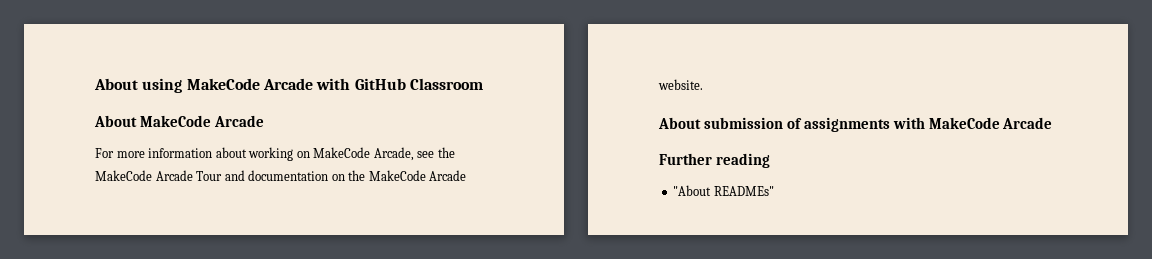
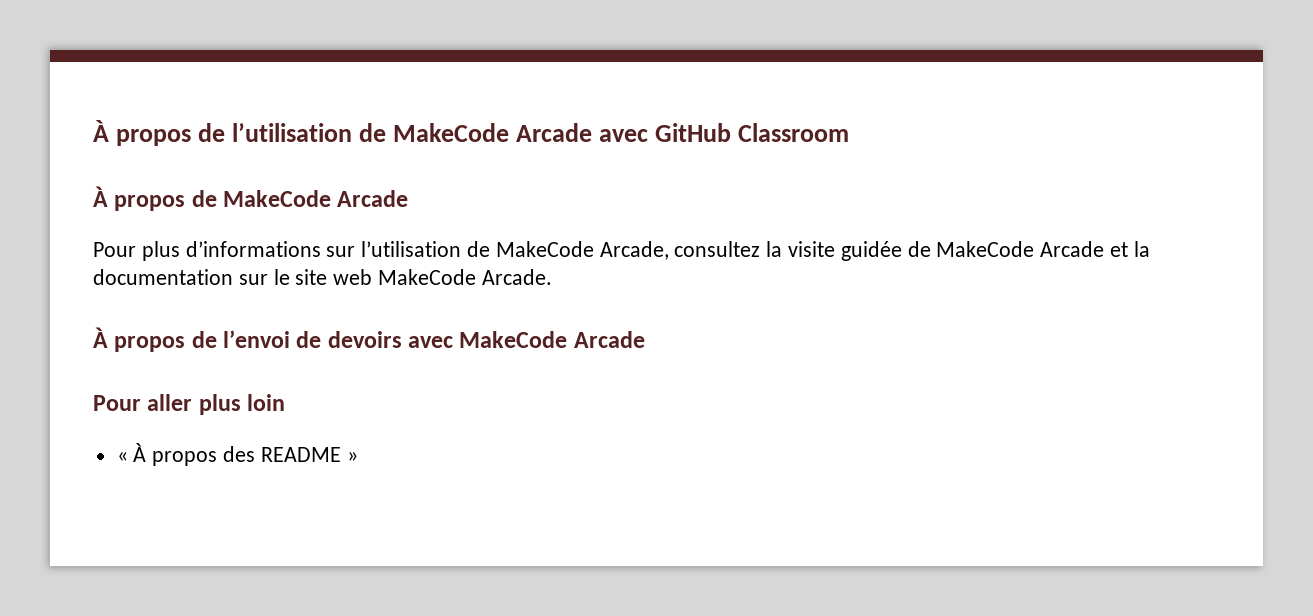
- About using MakeCode Arcade with GitHub Classroom
+ À propos de l’utilisation de MakeCode Arcade avec GitHub Classroom
- About MakeCode Arcade
- For more information about working on MakeCode Arcade, see the MakeCode Arcade Tour and documentation on the MakeCode Arcade website.
- About submission of assignments with MakeCode Arcade
- Further reading
- "About READMEs"
+ À propos de MakeCode Arcade
+ Pour plus d’informations sur l’utilisation de MakeCode Arcade, consultez la visite guidée de MakeCode Arcade et la documentation sur le site web MakeCode Arcade.
+ À propos de l’envoi de devoirs avec MakeCode Arcade
+ Pour aller plus loin
+ « À propos des README »

